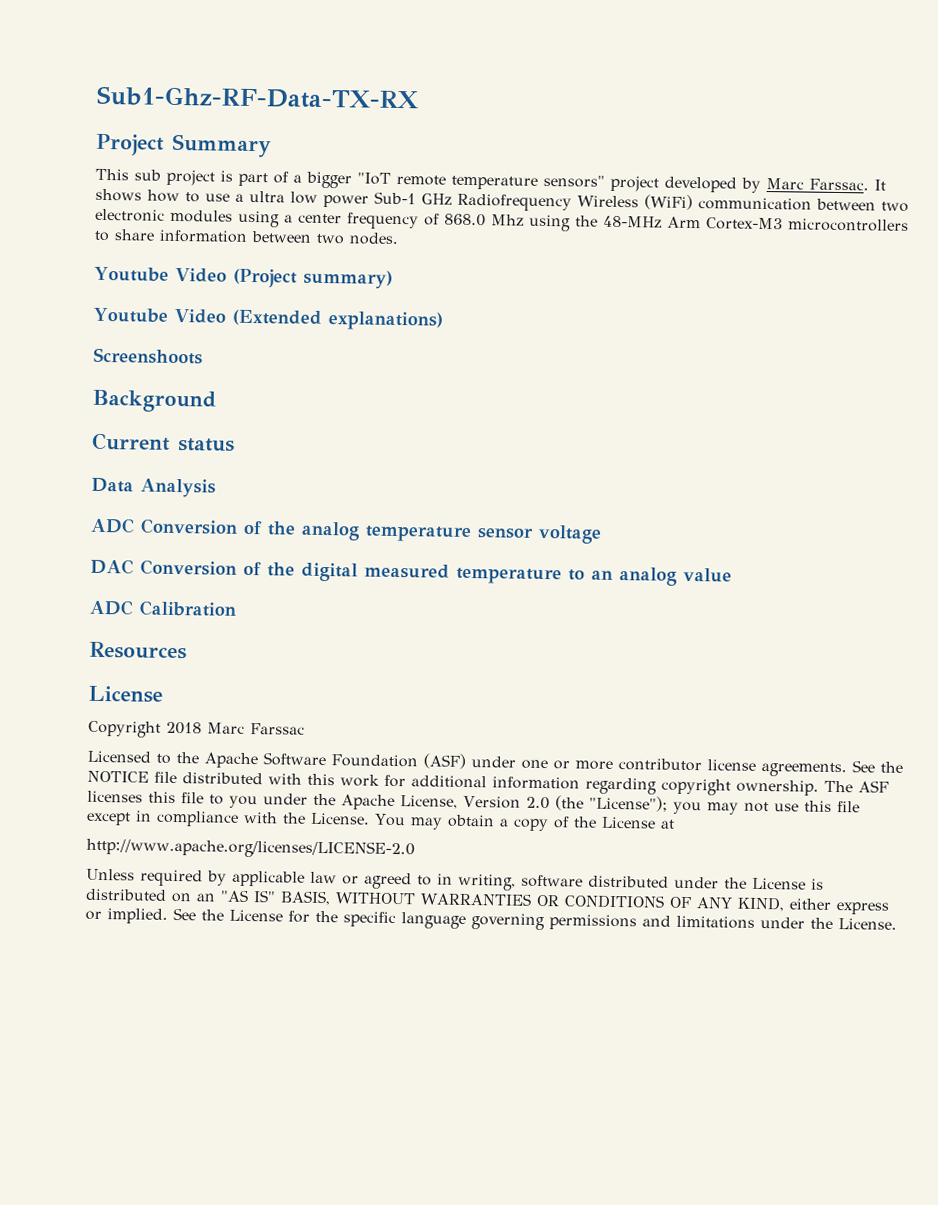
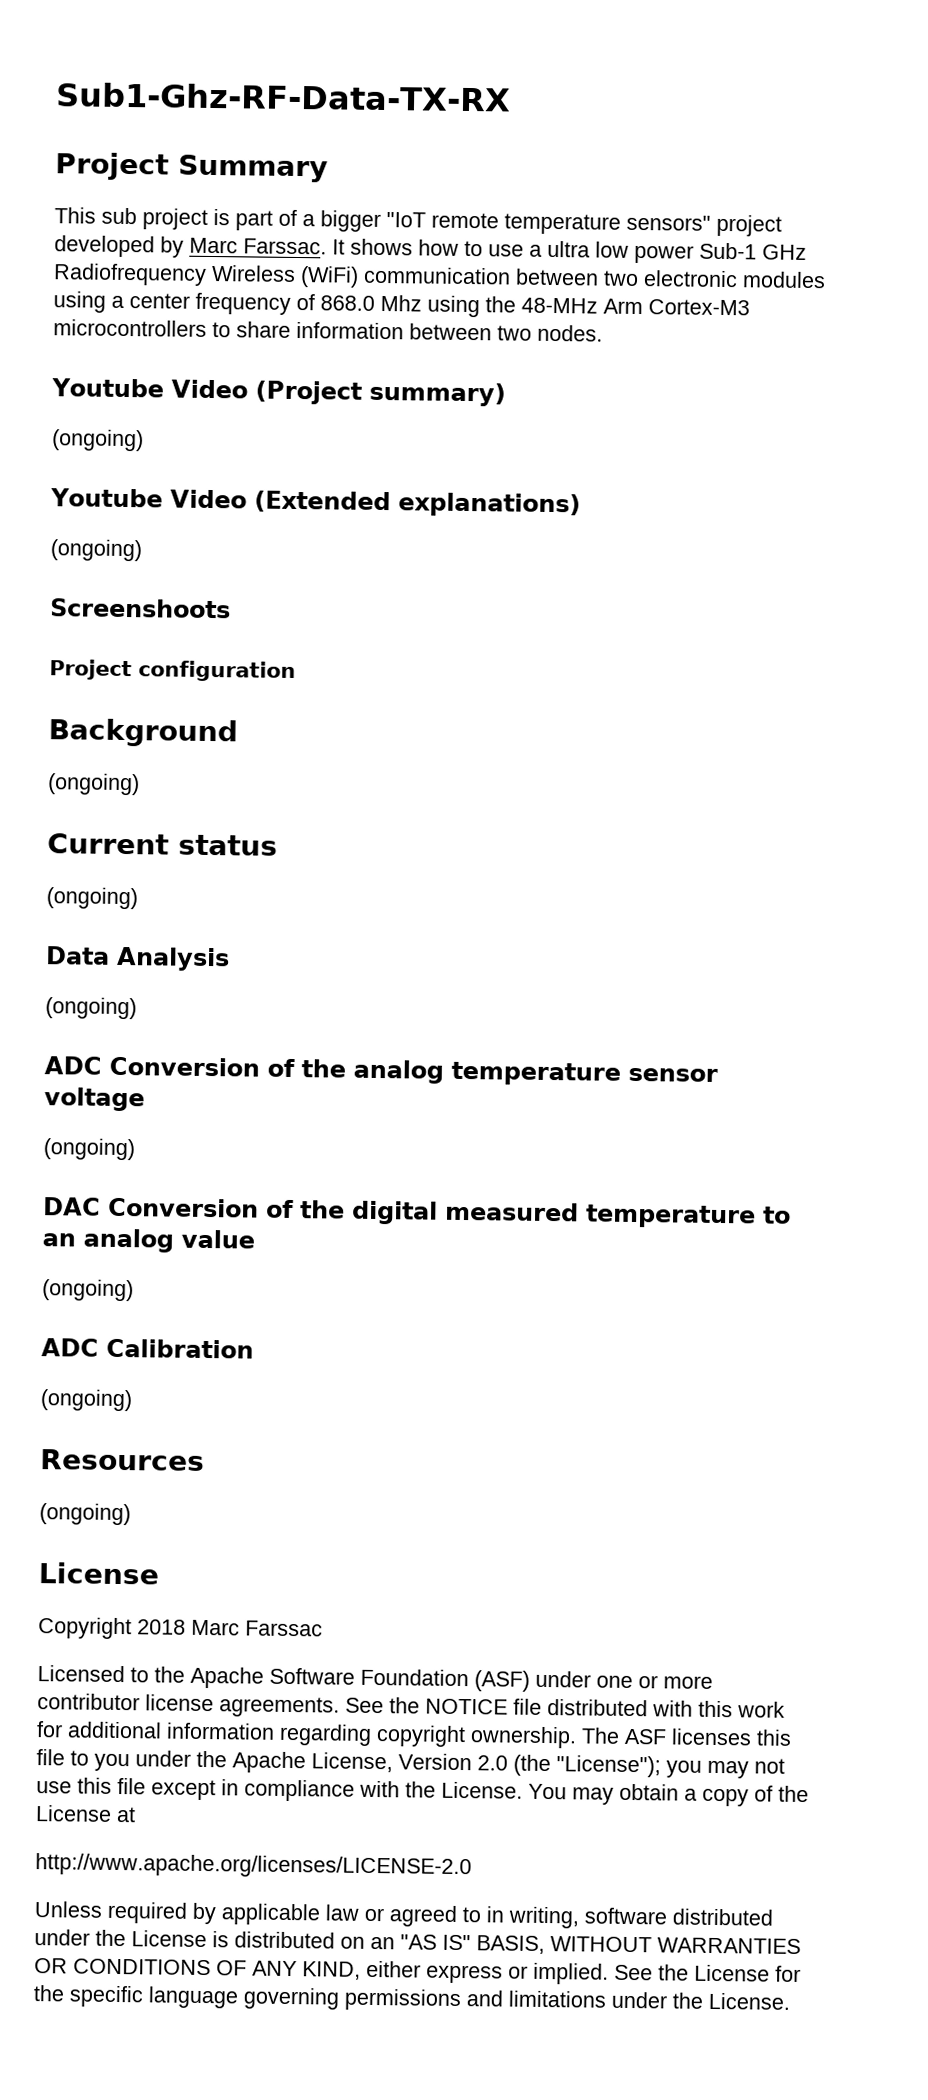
  Youtube Video (Project summary)
+ (ongoing)
  Youtube Video (Extended explanations)
+ (ongoing)
+ Project configuration
  Background
+ (ongoing)
  Current status
+ (ongoing)
  Data Analysis
+ (ongoing)
  ADC Conversion of the analog temperature sensor voltage
+ (ongoing)
  DAC Conversion of the digital measured temperature to an analog value
+ (ongoing)
  ADC Calibration
+ (ongoing)
  Resources
+ (ongoing)

